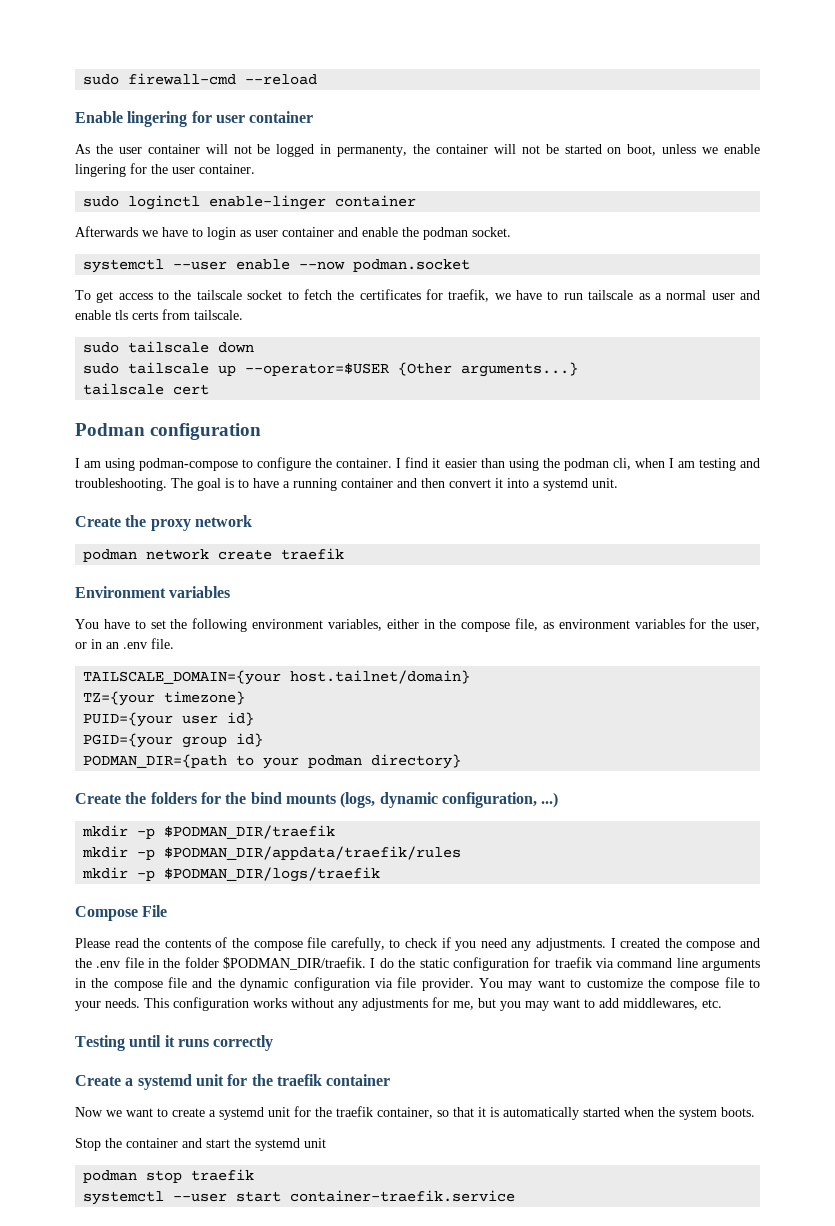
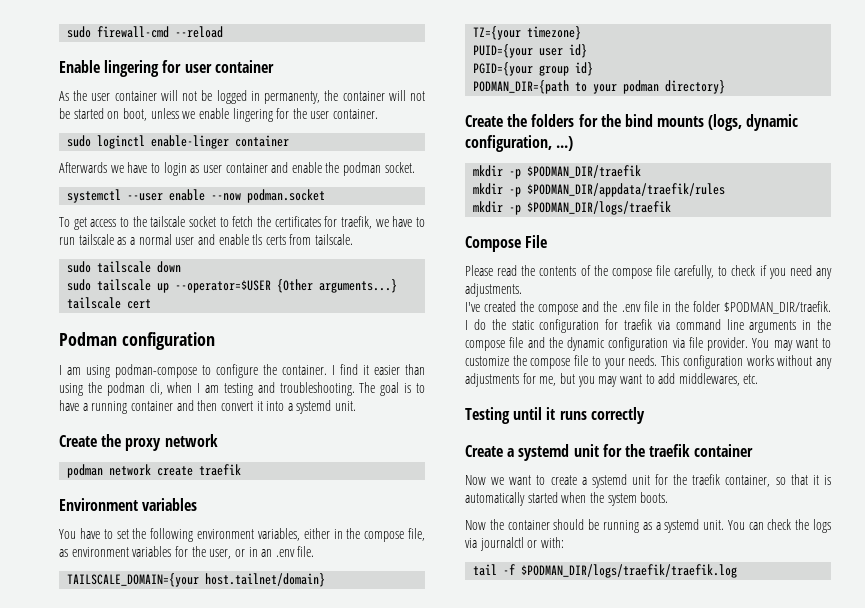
- Please read the contents of the compose file carefully, to check if you need any adjustments. I created the compose and the .env file in the folder $PODMAN_DIR/traefik.
+ Please read the contents of the compose file carefully, to check if you need any adjustments.
+ I've created the compose and the .env file in the folder $PODMAN_DIR/traefik.
- Stop the container and start the systemd unit
- podman stop traefik
- systemctl --user start container-traefik.service
+ Now the container should be running as a systemd unit. You can check the logs via journalctl or with:
+ tail -f $PODMAN_DIR/logs/traefik/traefik.log

